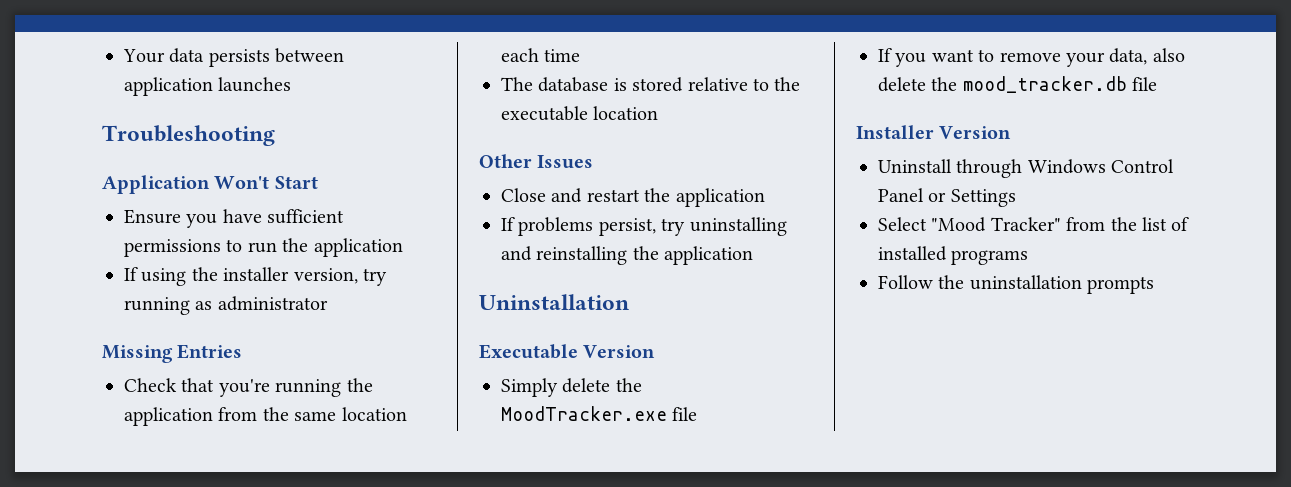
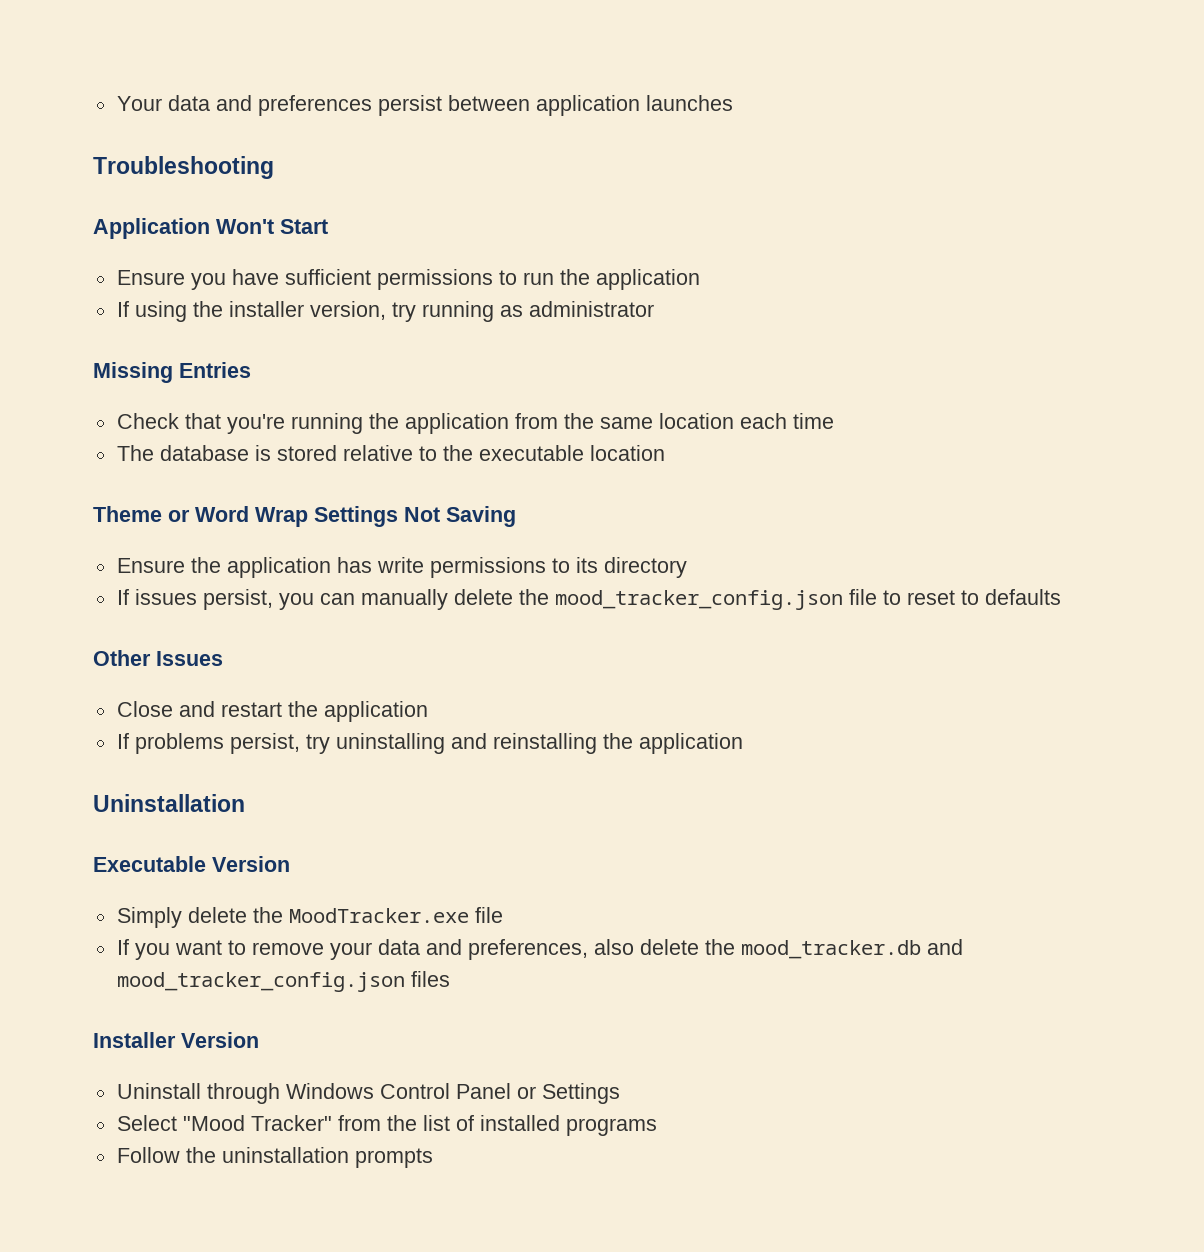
- Your data persists between application launches
+ Your data and preferences persist between application launches
+ Theme or Word Wrap Settings Not Saving
+ Ensure the application has write permissions to its directory
+ If issues persist, you can manually delete the mood_tracker_config.json file to reset to defaults
- If you want to remove your data, also delete the mood_tracker.db file
+ If you want to remove your data and preferences, also delete the mood_tracker.db and mood_tracker_config.json files

